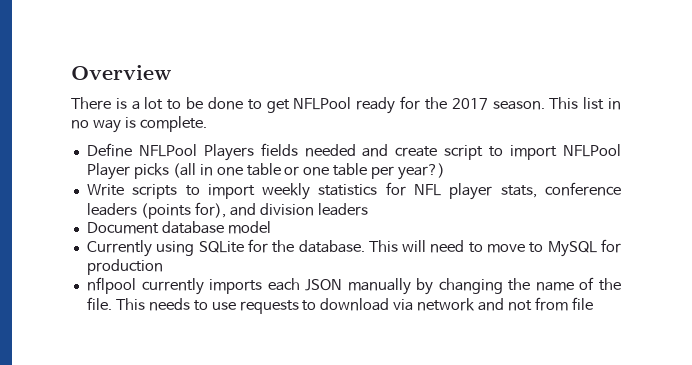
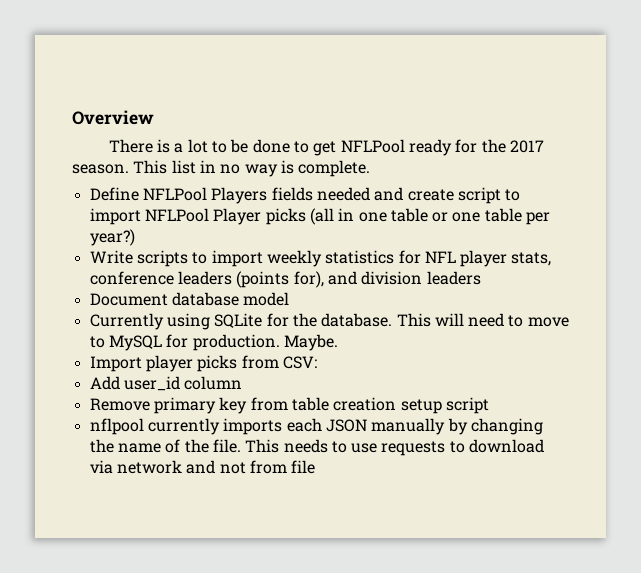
- This will need to move to MySQL for production
+ This will need to move to MySQL for production. Maybe.
+ Import player picks from CSV:
+ Add user_id column
+ Remove primary key from table creation setup script

